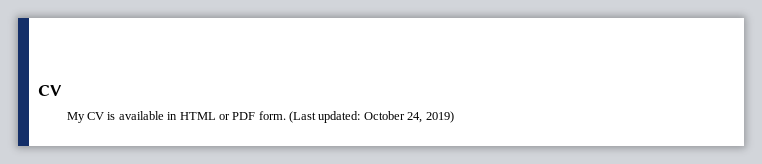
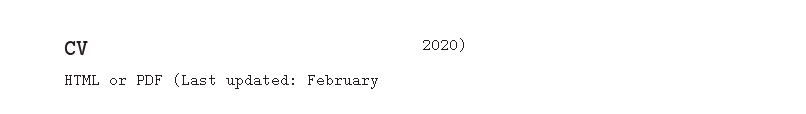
- My CV is available in HTML or PDF form. (Last updated: October 24, 2019)
+ HTML or PDF (Last updated: February 2020)

